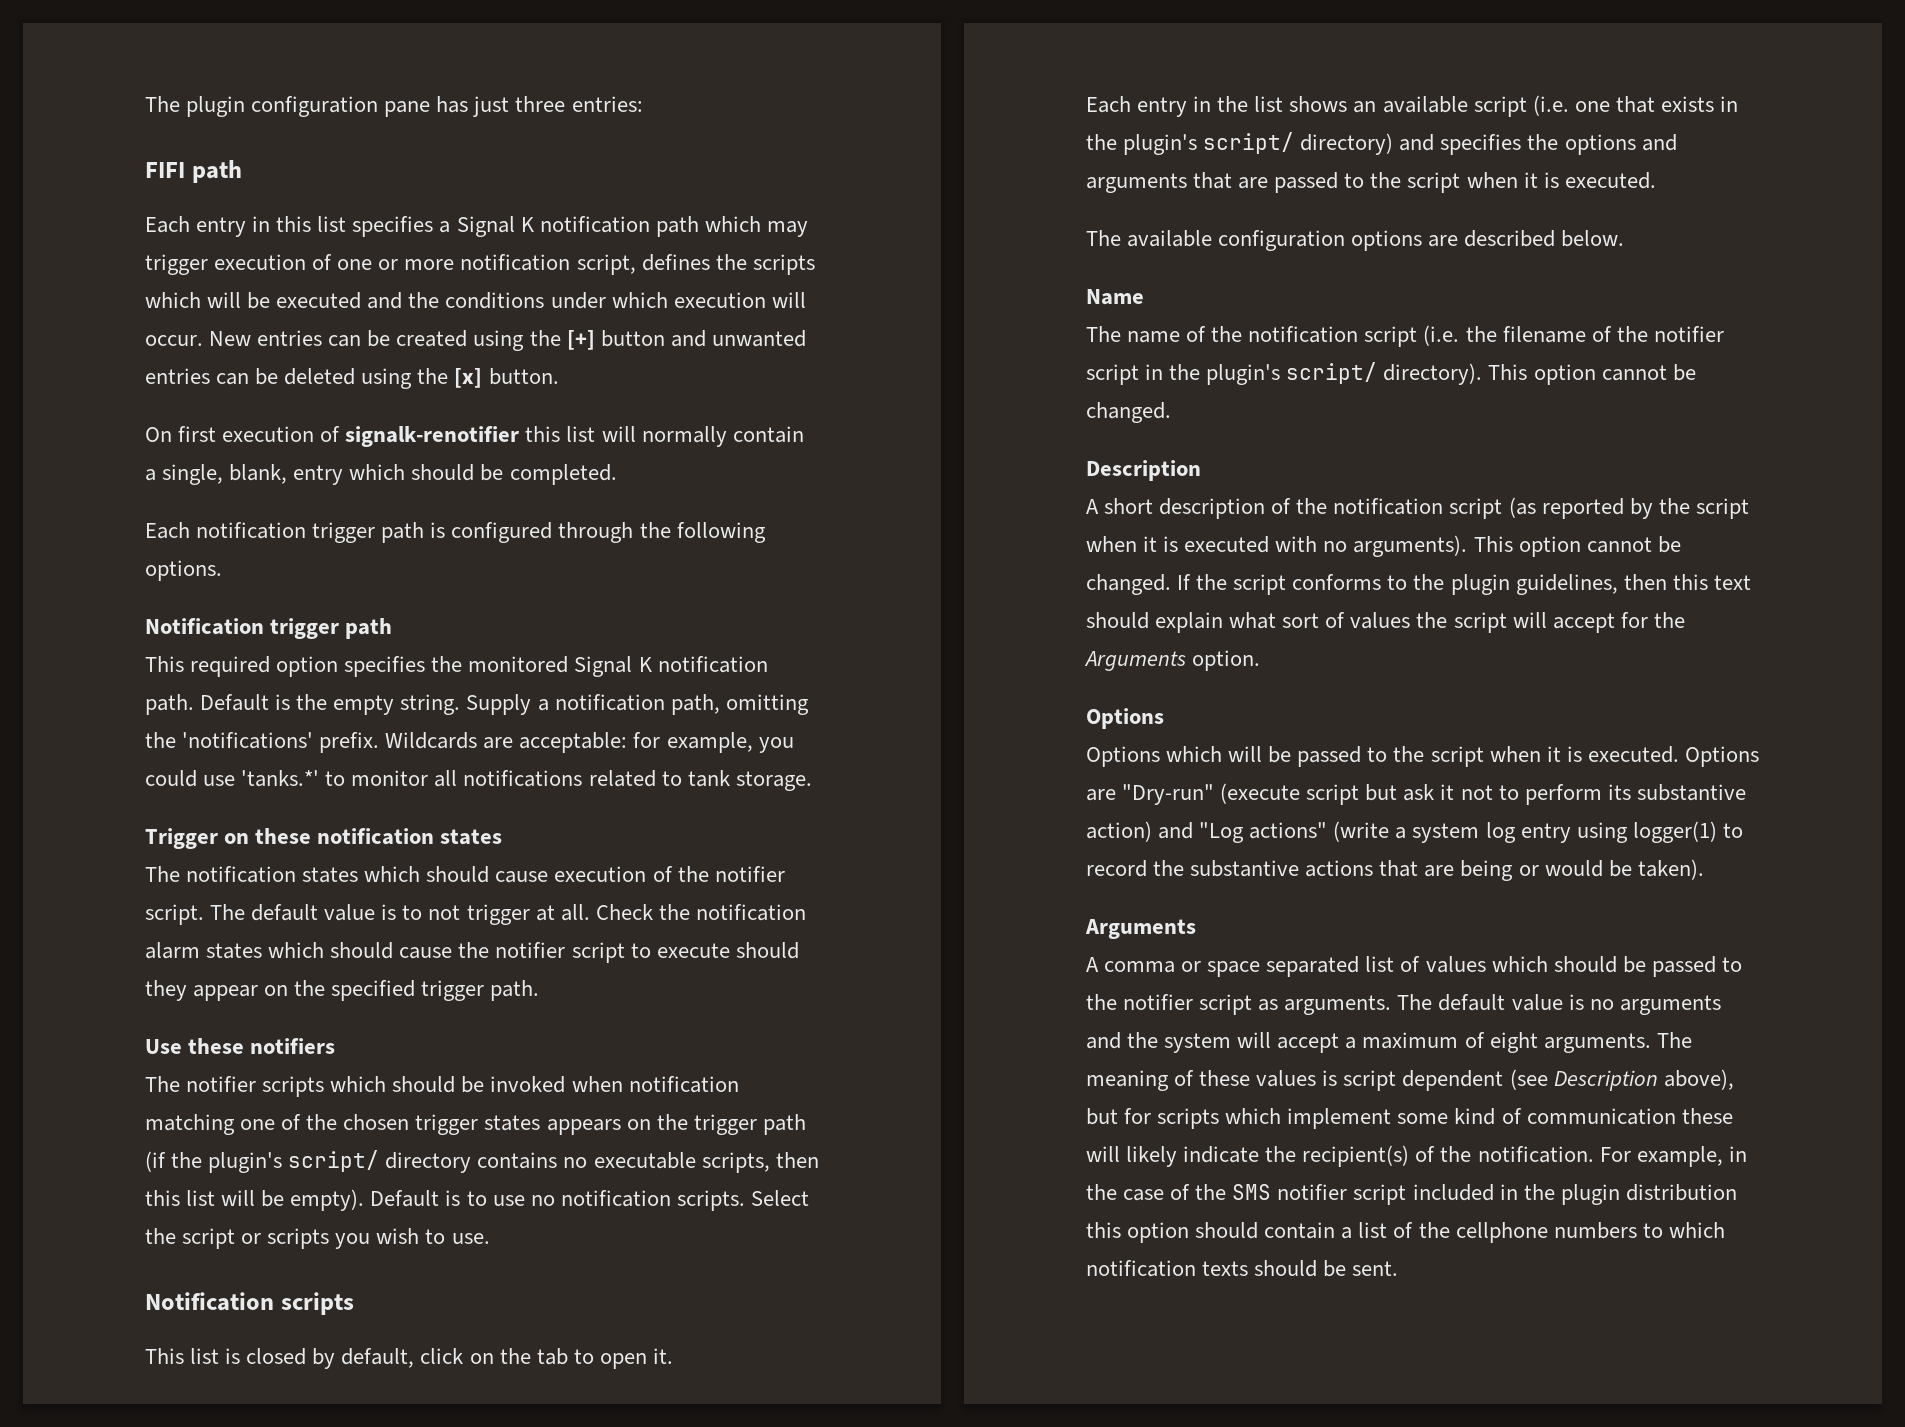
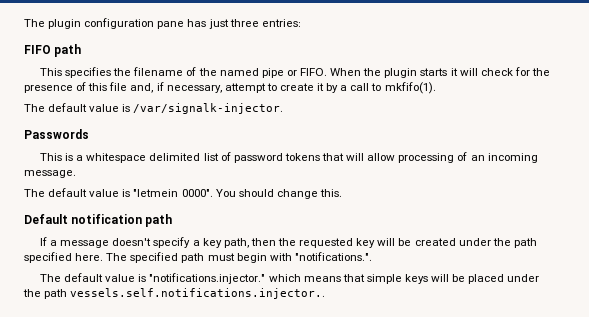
- FIFI path
- Each entry in this list specifies a Signal K notification path which may trigger execution of one or more notification script, defines the scripts which will be executed and the conditions under which execution will occur. New entries can be created using the [+] button and unwanted entries can be deleted using the [x] button.
- On first execution of signalk-renotifier this list will normally contain a single, blank, entry which should be completed.
- Each notification trigger path is configured through the following options.
- Notification trigger path
- This required option specifies the monitored Signal K notification path. Default is the empty string. Supply a notification path, omitting the 'notifications' prefix. Wildcards are acceptable: for example, you could use 'tanks.*' to monitor all notifications related to tank storage.
- Trigger on these notification states
- The notification states which should cause execution of the notifier script. The default value is to not trigger at all. Check the notification alarm states which should cause the notifier script to execute should they appear on the specified trigger path.
- Use these notifiers
- The notifier scripts which should be invoked when notification matching one of the chosen trigger states appears on the trigger path (if the plugin's script/ directory contains no executable scripts, then this list will be empty). Default is to use no notification scripts. Select the script or scripts you wish to use.
- Notification scripts
- This list is closed by default, click on the tab to open it.
- Each entry in the list shows an available script (i.e. one that exists in the plugin's script/ directory) and specifies the options and arguments that are passed to the script when it is executed.
- The available configuration options are described below.
- Name
- The name of the notification script (i.e. the filename of the notifier script in the plugin's script/ directory). This option cannot be changed.
- Description
- A short description of the notification script (as reported by the script when it is executed with no arguments). This option cannot be changed. If the script conforms to the plugin guidelines, then this text should explain what sort of values the script will accept for the Arguments option.
- Options
- Options which will be passed to the script when it is executed. Options are "Dry-run" (execute script but ask it not to perform its substantive action) and "Log actions" (write a system log entry using logger(1) to record the substantive actions that are being or would be taken).
- Arguments
- A comma or space separated list of values which should be passed to the notifier script as arguments. The default value is no arguments and the system will accept a maximum of eight arguments. The meaning of these values is script dependent (see Description above), but for scripts which implement some kind of communication these will likely indicate the recipient(s) of the notification. For example, in the case of the SMS notifier script included in the plugin distribution this option should contain a list of the cellphone numbers to which notification texts should be sent.
+ FIFO path
+ This specifies the filename of the named pipe or FIFO. When the plugin starts it will check for the presence of this file and, if necessary, attempt to create it by a call to mkfifo(1).
+ The default value is /var/signalk-injector.
+ Passwords
+ This is a whitespace delimited list of password tokens that will allow processing of an incoming message.
+ The default value is "letmein 0000". You should change this.
+ Default notification path
+ If a message doesn't specify a key path, then the requested key will be created under the path specified here. The specified path must begin with "notifications.".
+ The default value is "notifications.injector." which means that simple keys will be placed under the path vessels.self.notifications.injector..

